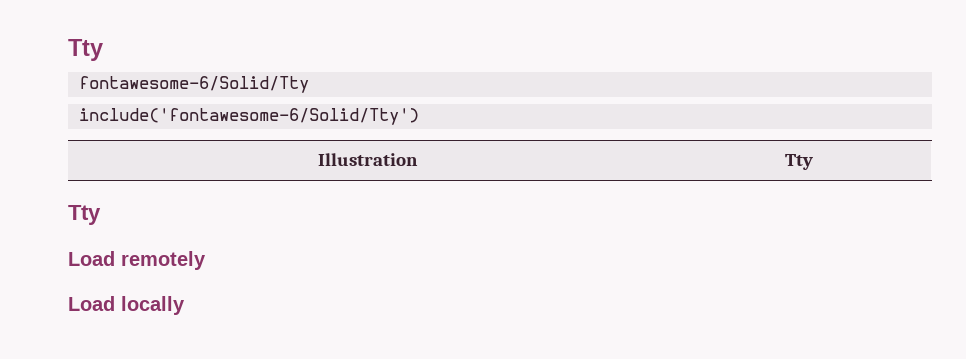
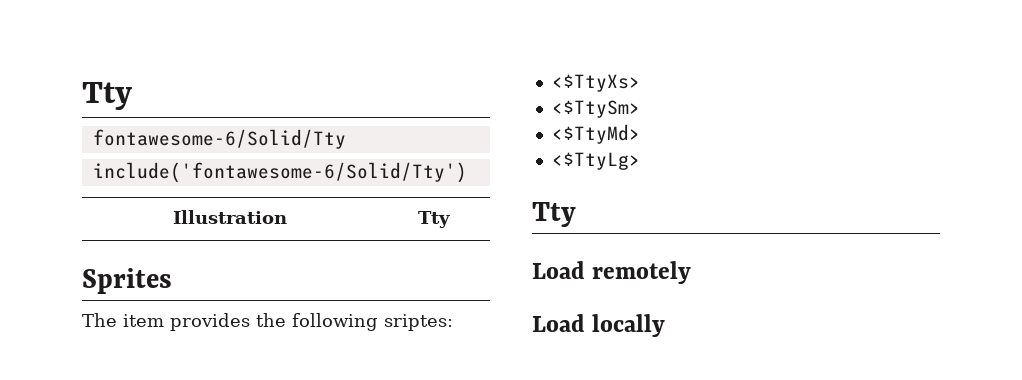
+ Sprites
+ The item provides the following sriptes:
+ <$TtyXs>
+ <$TtySm>
+ <$TtyMd>
+ <$TtyLg>

